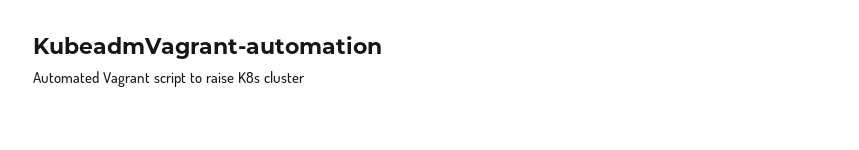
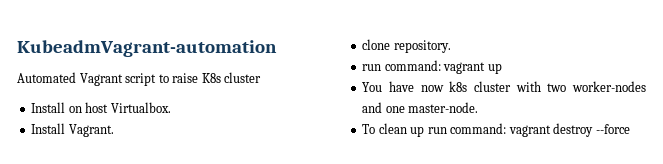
+ Install on host Virtualbox.
+ Install Vagrant.
+ clone repository.
+ run command: vagrant up
+ You have now k8s cluster with two worker-nodes and one master-node.
+ To clean up run command: vagrant destroy --force

